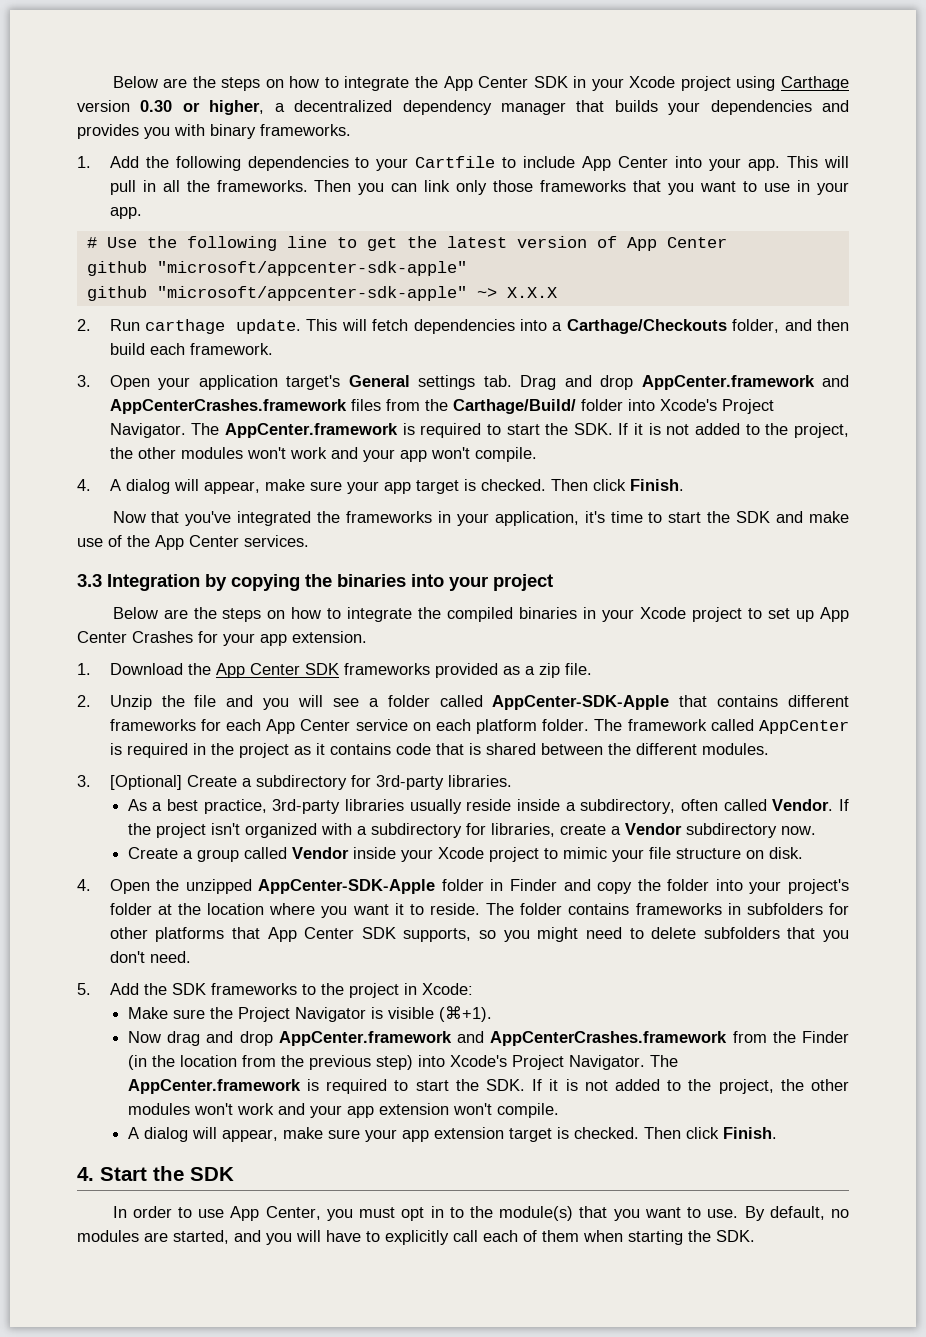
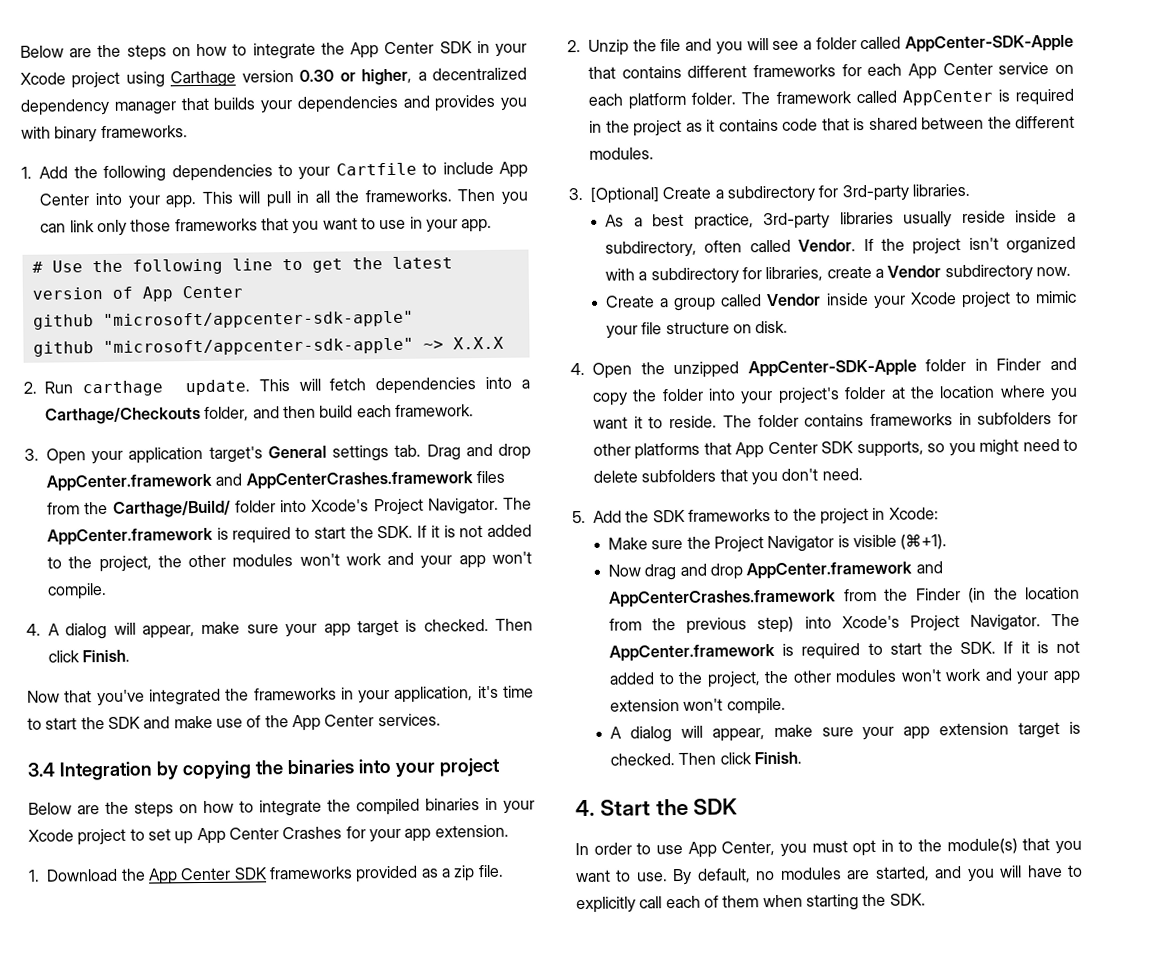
- 3.3 Integration by copying the binaries into your project
+ 3.4 Integration by copying the binaries into your project

